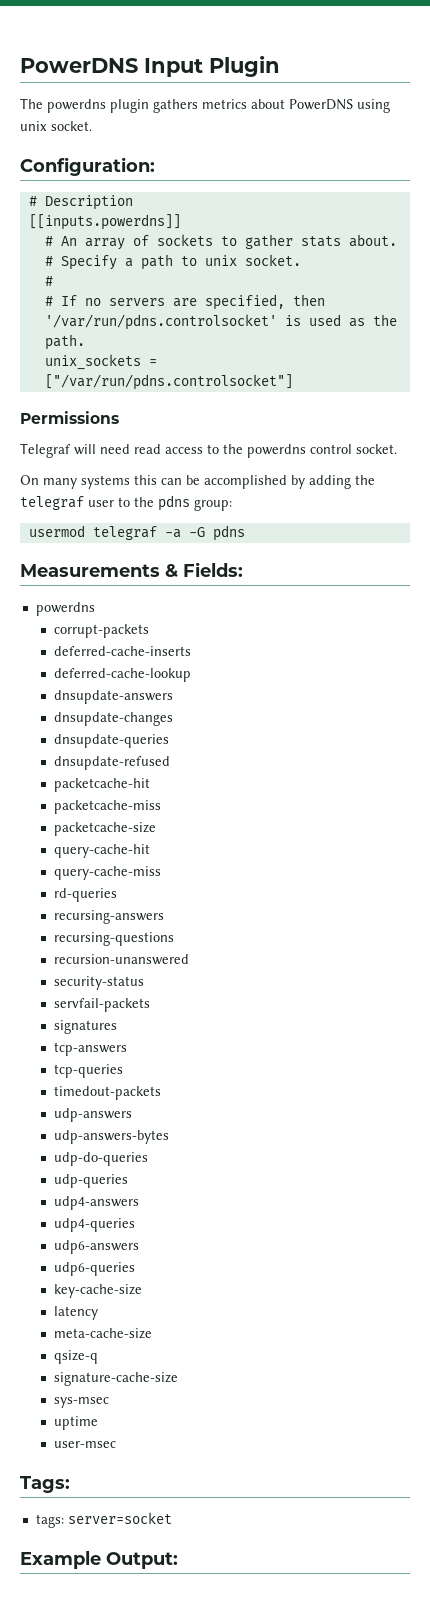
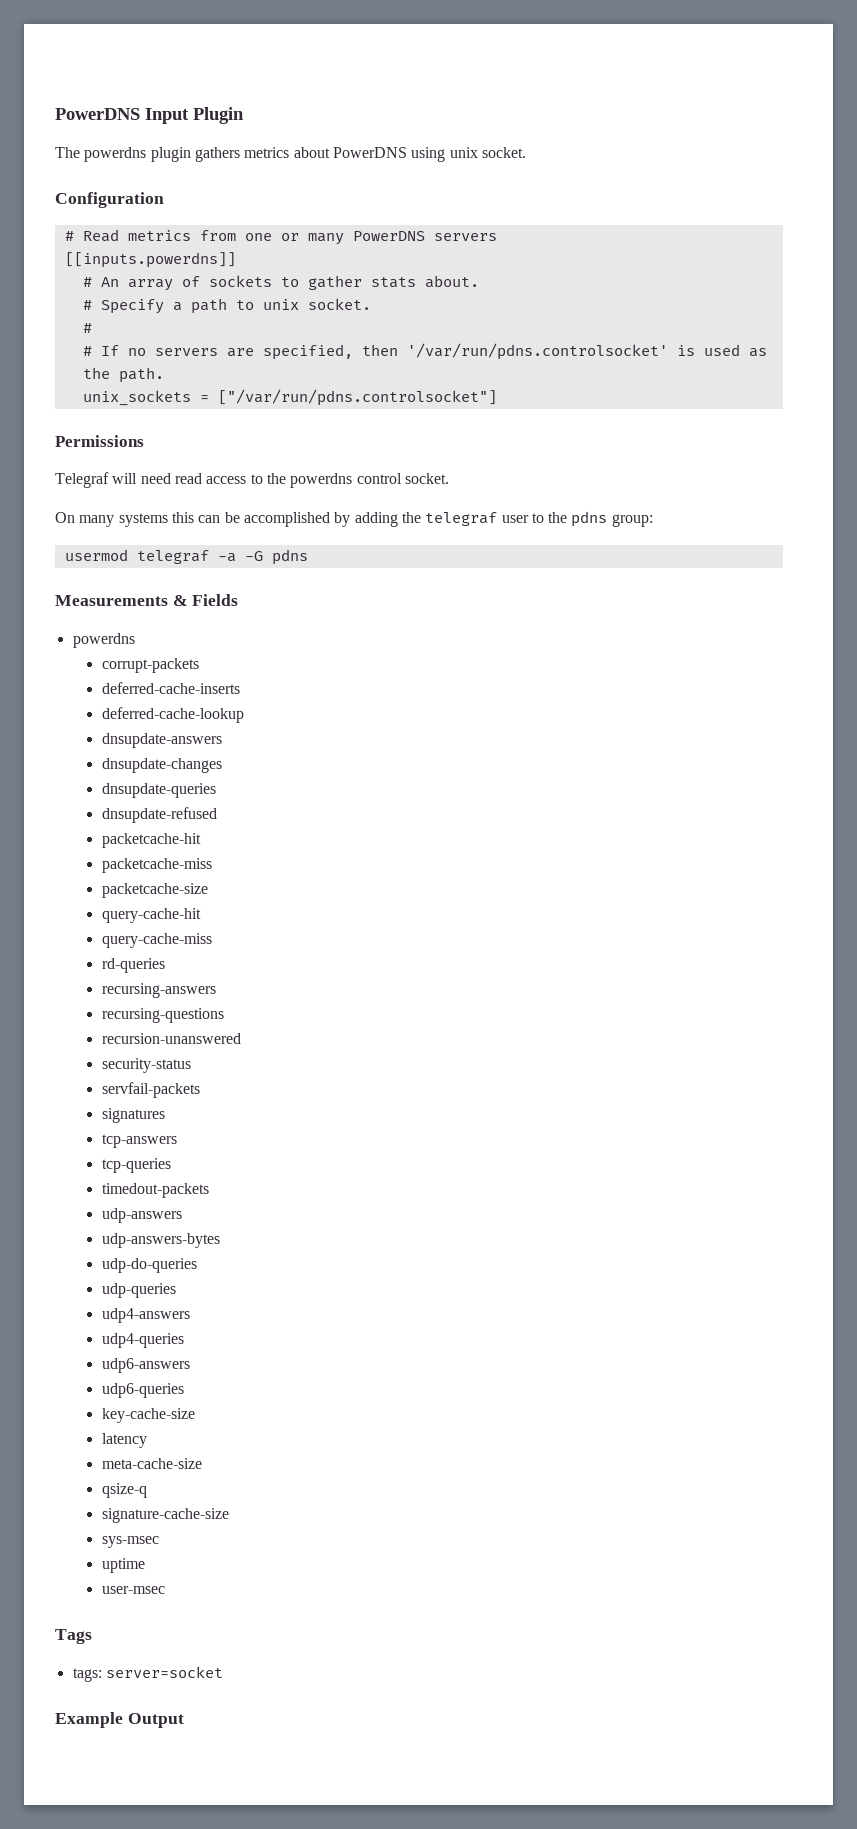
- Configuration:
- # Description
+ Configuration
+ # Read metrics from one or many PowerDNS servers
- Measurements & Fields:
+ Measurements & Fields
- Tags:
+ Tags
- Example Output:
+ Example Output

